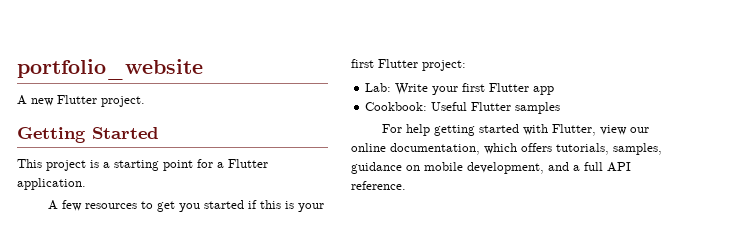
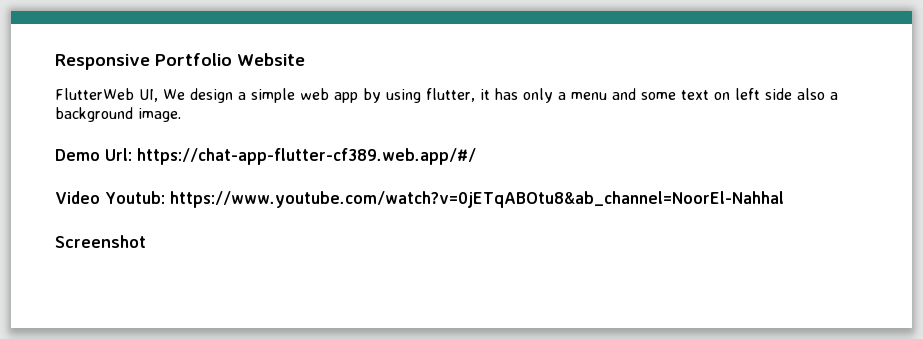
- portfolio_website
- A new Flutter project.
- Getting Started
- This project is a starting point for a Flutter application.
- A few resources to get you started if this is your first Flutter project:
- Lab: Write your first Flutter app
- Cookbook: Useful Flutter samples
- For help getting started with Flutter, view our online documentation, which offers tutorials, samples, guidance on mobile development, and a full API reference.
+ Responsive Portfolio Website
+ FlutterWeb UI, We design a simple web app by using flutter, it has only a menu and some text on left side also a background image.
+ Demo Url: https://chat-app-flutter-cf389.web.app/#/
+ Video Youtub: https://www.youtube.com/watch?v=0jETqABOtu8&ab_channel=NoorEl-Nahhal
+ Screenshot

